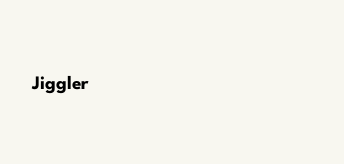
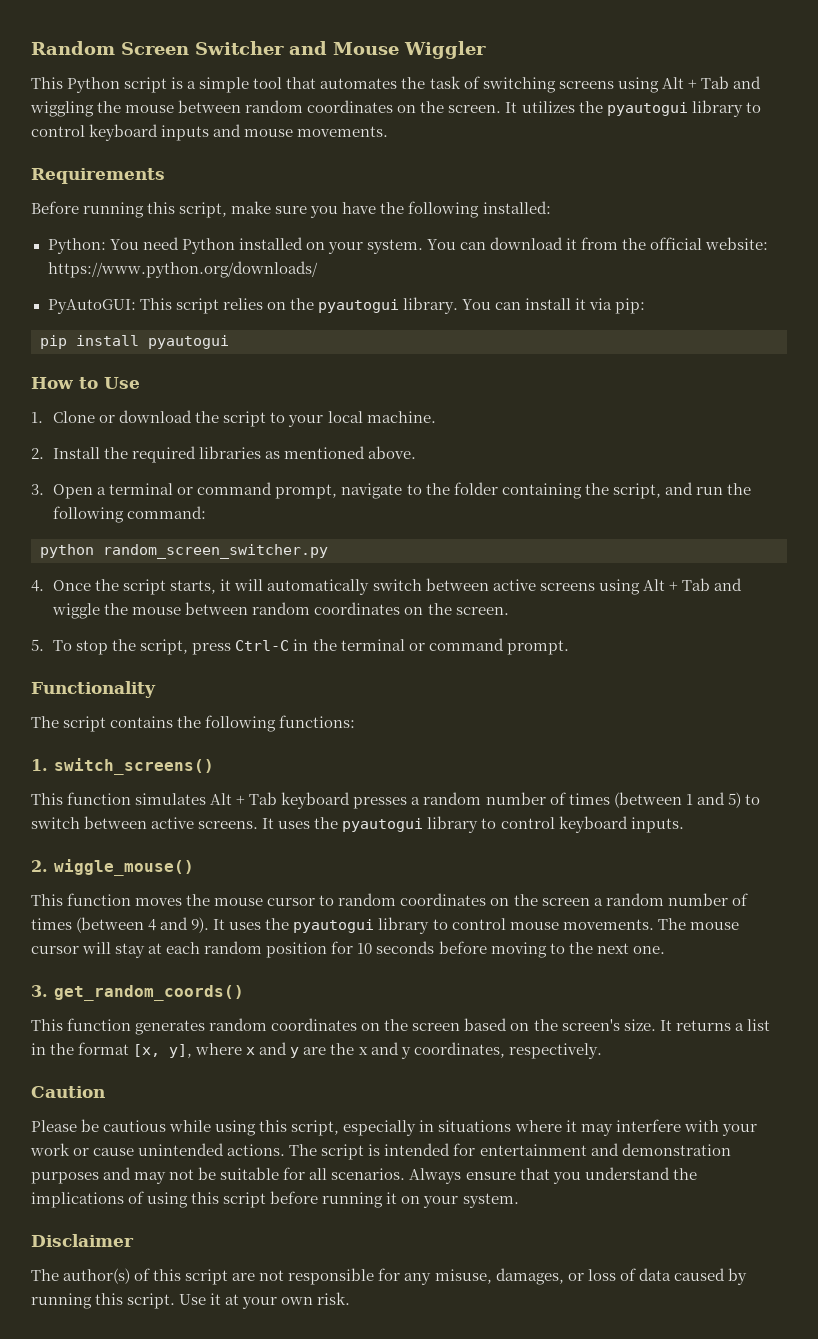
- Jiggler
+ Random Screen Switcher and Mouse Wiggler
+ This Python script is a simple tool that automates the task of switching screens using Alt + Tab and wiggling the mouse between random coordinates on the screen. It utilizes the pyautogui library to control keyboard inputs and mouse movements.
+ Requirements
+ Before running this script, make sure you have the following installed:
+ Python: You need Python installed on your system. You can download it from the official website: https://www.python.org/downloads/
+ PyAutoGUI: This script relies on the pyautogui library. You can install it via pip:
+ pip install pyautogui
+ How to Use
+ 1. Clone or download the script to your local machine.
+ 2. Install the required libraries as mentioned above.
+ 3. Open a terminal or command prompt, navigate to the folder containing the script, and run the following command:
+ python random_screen_switcher.py
+ 4. Once the script starts, it will automatically switch between active screens using Alt + Tab and wiggle the mouse between random coordinates on the screen.
+ 5. To stop the script, press Ctrl-C in the terminal or command prompt.
+ Functionality
+ The script contains the following functions:
+ 1. switch_screens()
+ This function simulates Alt + Tab keyboard presses a random number of times (between 1 and 5) to switch between active screens. It uses the pyautogui library to control keyboard inputs.
+ 2. wiggle_mouse()
+ This function moves the mouse cursor to random coordinates on the screen a random number of times (between 4 and 9). It uses the pyautogui library to control mouse movements. The mouse cursor will stay at each random position for 10 seconds before moving to the next one.
+ 3. get_random_coords()
+ This function generates random coordinates on the screen based on the screen's size. It returns a list in the format [x, y], where x and y are the x and y coordinates, respectively.
+ Caution
+ Please be cautious while using this script, especially in situations where it may interfere with your work or cause unintended actions. The script is intended for entertainment and demonstration purposes and may not be suitable for all scenarios. Always ensure that you understand the implications of using this script before running it on your system.
+ Disclaimer
+ The author(s) of this script are not responsible for any misuse, damages, or loss of data caused by running this script. Use it at your own risk.

